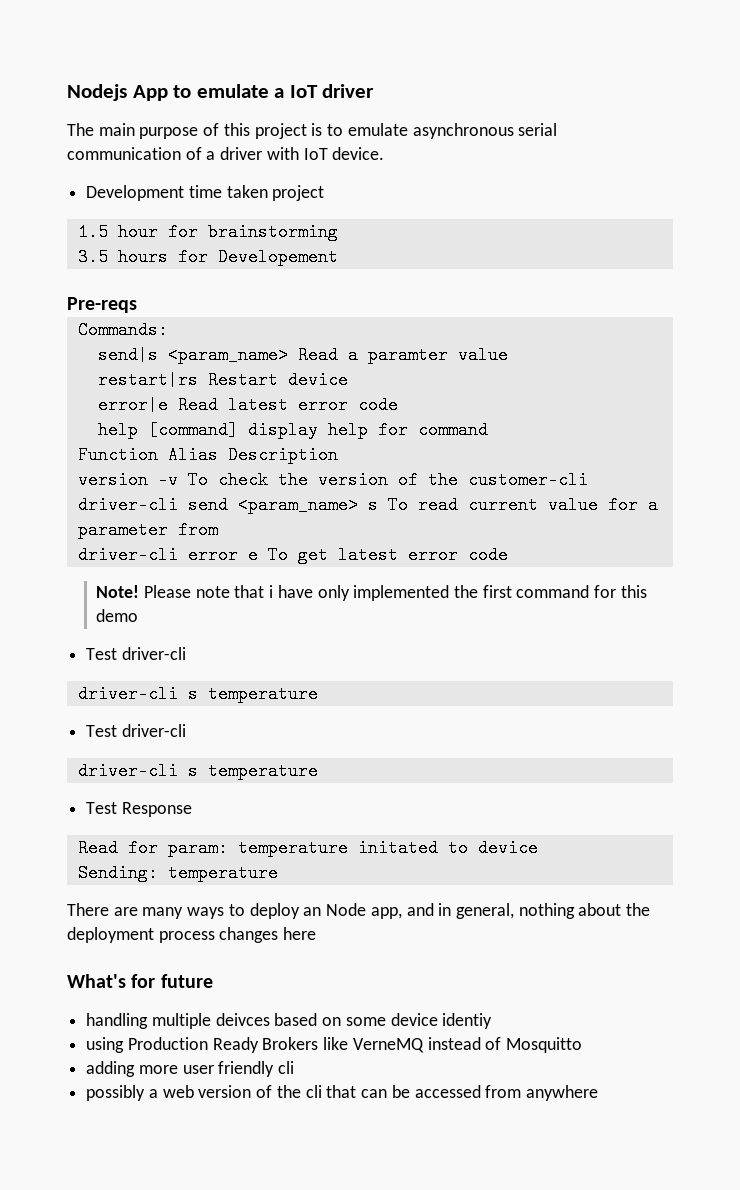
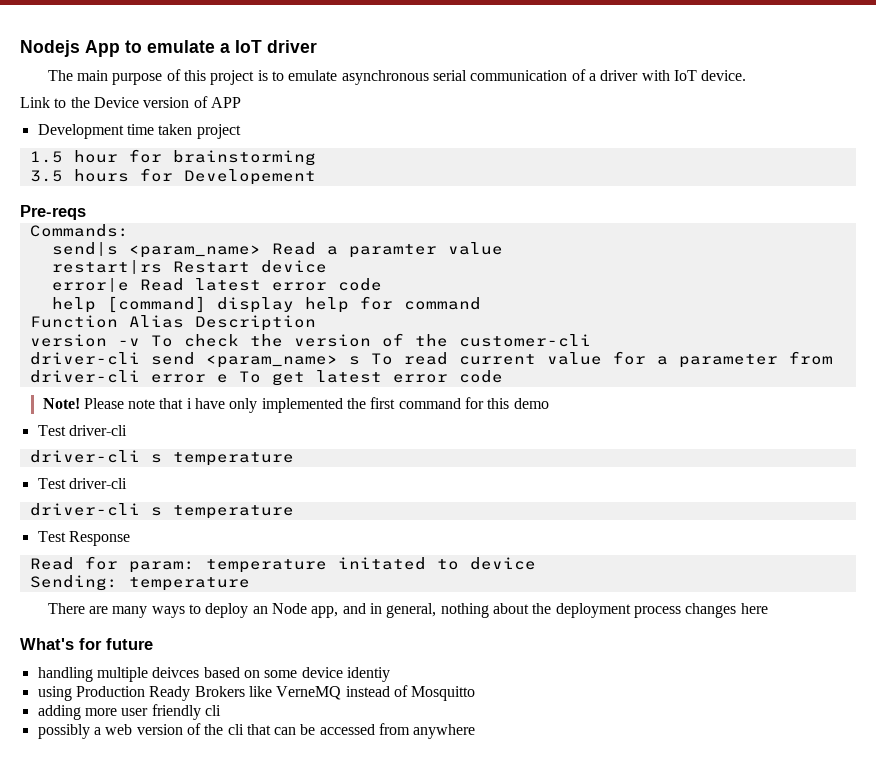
+ Link to the Device version of APP

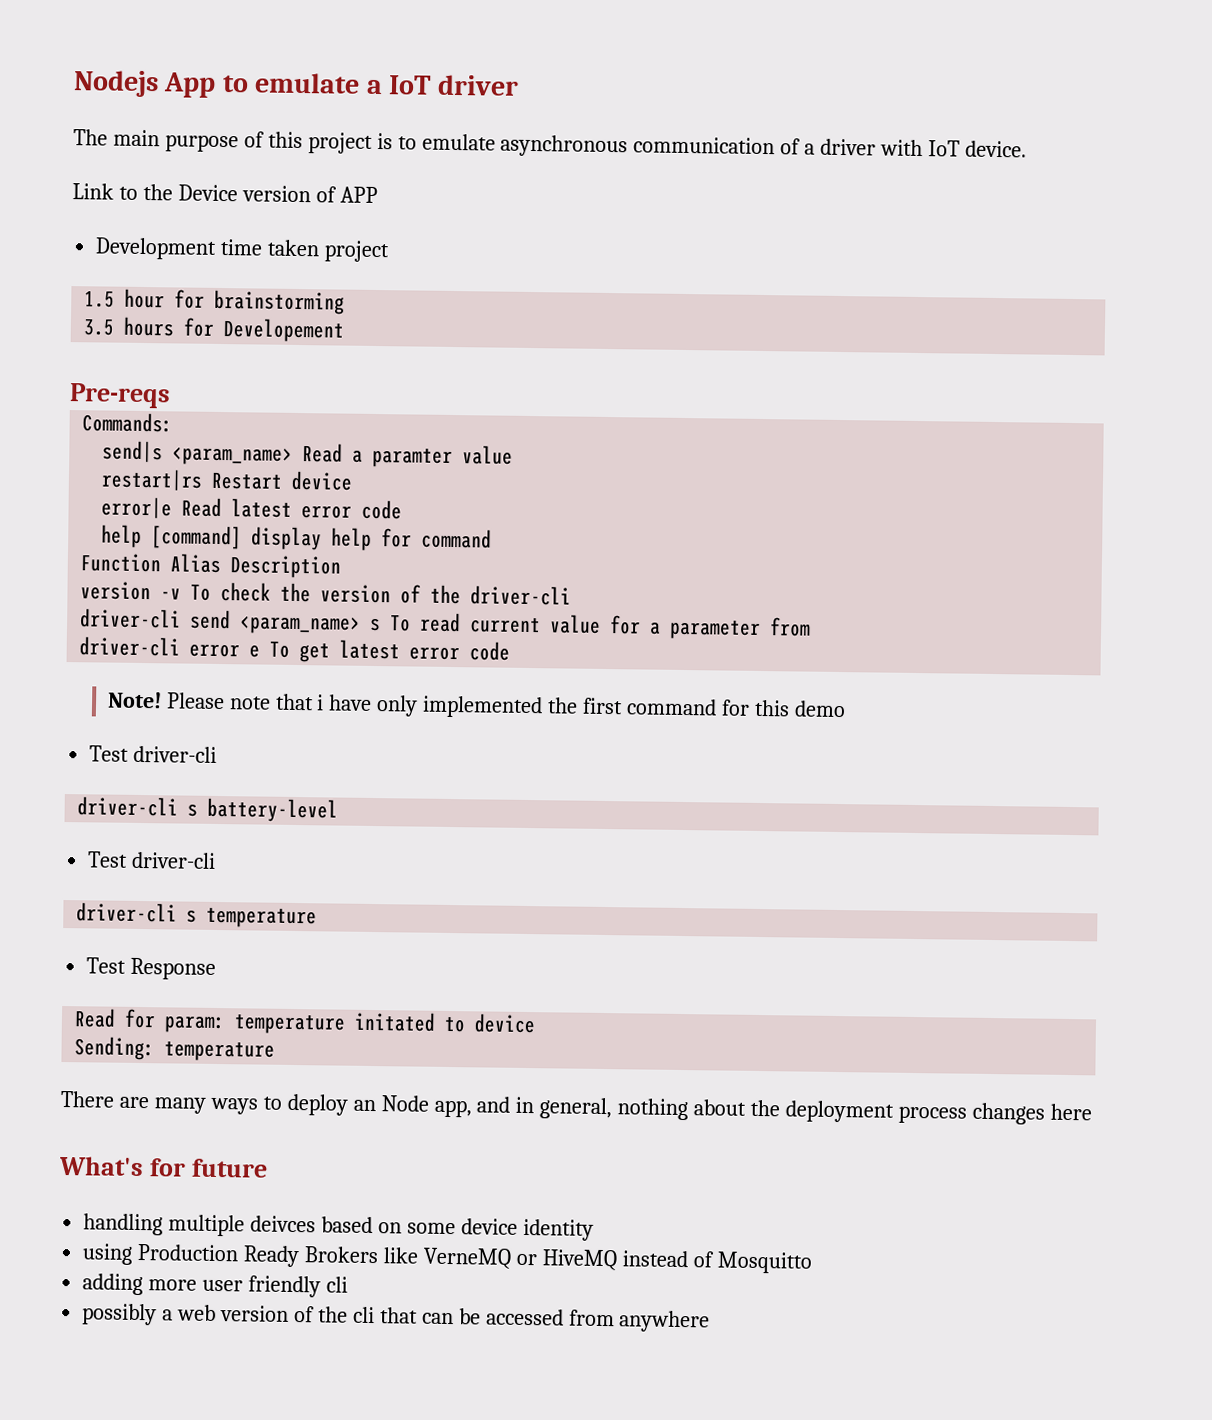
- The main purpose of this project is to emulate asynchronous serial communication of a driver with IoT device.
+ The main purpose of this project is to emulate asynchronous communication of a driver with IoT device.
- version -v To check the version of the customer-cli
+ version -v To check the version of the driver-cli
  Please note that i have only implemented the first command for this demo
  Test driver-cli
- driver-cli s temperature
+ driver-cli s battery-level
- handling multiple deivces based on some device identiy
+ handling multiple deivces based on some device identity
- using Production Ready Brokers like VerneMQ instead of Mosquitto
+ using Production Ready Brokers like VerneMQ or HiveMQ instead of Mosquitto

